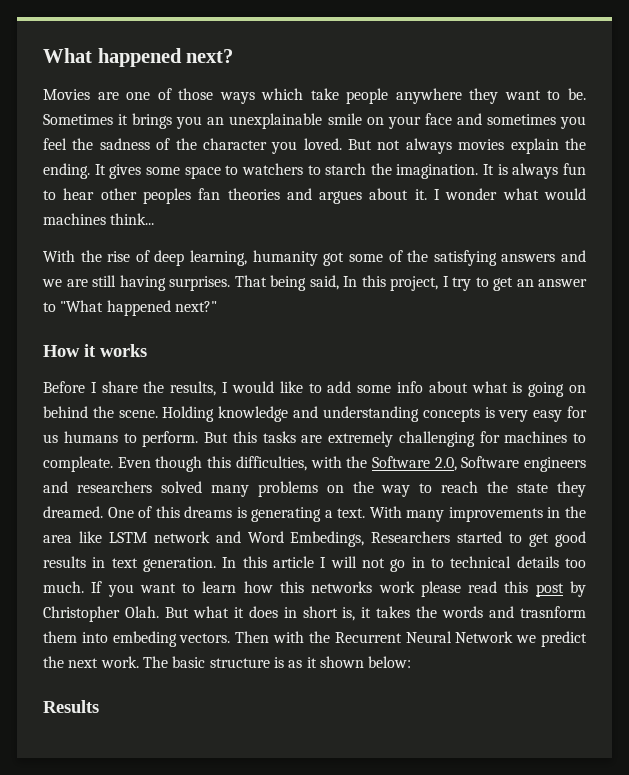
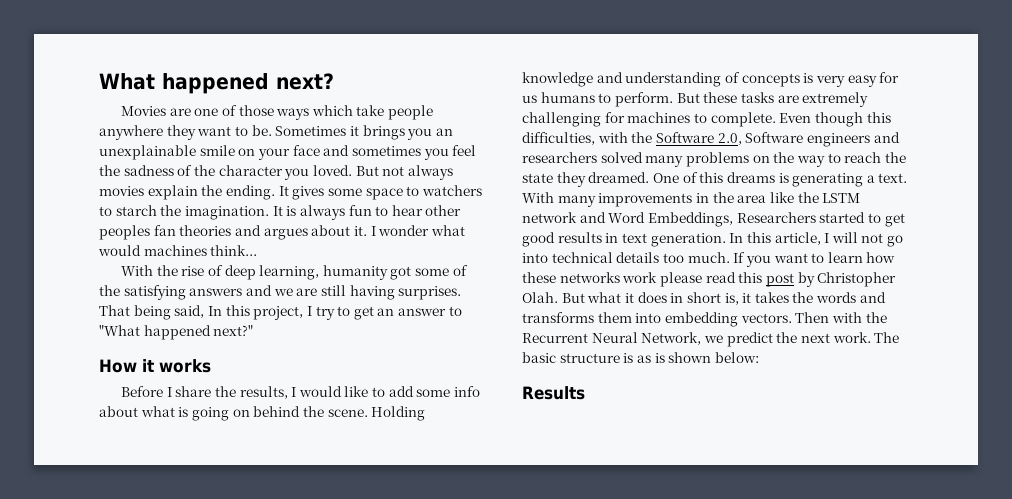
- Holding knowledge and understanding concepts is very easy for us humans to perform.
+ Holding knowledge and understanding of concepts is very easy for us humans to perform.
- But this tasks are extremely challenging for machines to compleate.
+ But these tasks are extremely challenging for machines to complete.
- With many improvements in the area like LSTM network and Word Embedings, Researchers started to get good results in text generation.
+ With many improvements in the area like the LSTM network and Word Embeddings, Researchers started to get good results in text generation.
- In this article I will not go in to technical details too much.
+ In this article, I will not go into technical details too much.
- If you want to learn how this networks work please read this post by Christopher Olah.
+ If you want to learn how these networks work please read this post by Christopher Olah.
- But what it does in short is, it takes the words and trasnform them into embeding vectors.
+ But what it does in short is, it takes the words and transforms them into embedding vectors.
- Then with the Recurrent Neural Network we predict the next work.
+ Then with the Recurrent Neural Network, we predict the next work.
- The basic structure is as it shown below:
+ The basic structure is as is shown below:

